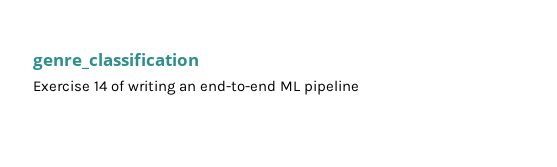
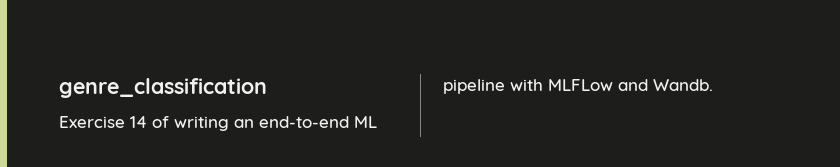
- Exercise 14 of writing an end-to-end ML pipeline
+ Exercise 14 of writing an end-to-end ML pipeline with MLFLow and Wandb.

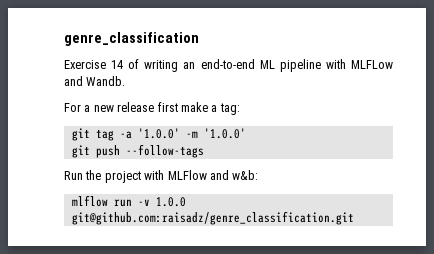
+ For a new release first make a tag:
+ git tag -a '1.0.0' -m '1.0.0'
+ git push --follow-tags
+ Run the project with MLFlow and w&b:
+ mlflow run -v 1.0.0 git@github.com:raisadz/genre_classification.git

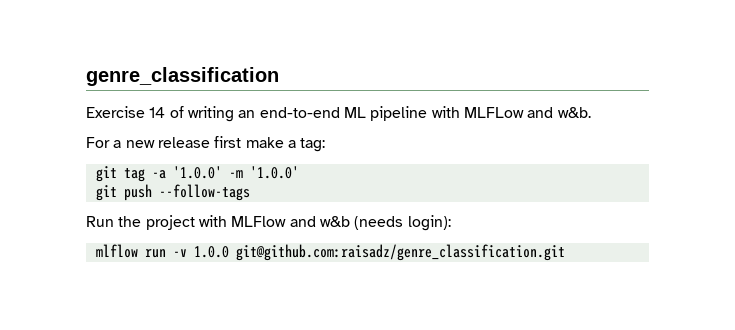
- Exercise 14 of writing an end-to-end ML pipeline with MLFLow and Wandb.
+ Exercise 14 of writing an end-to-end ML pipeline with MLFLow and w&b.
- Run the project with MLFlow and w&b:
+ Run the project with MLFlow and w&b (needs login):

